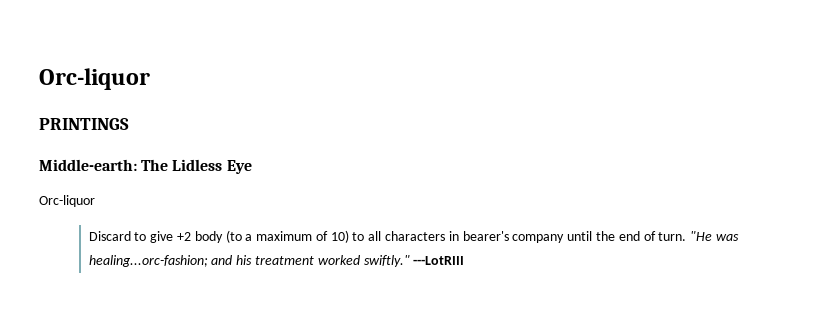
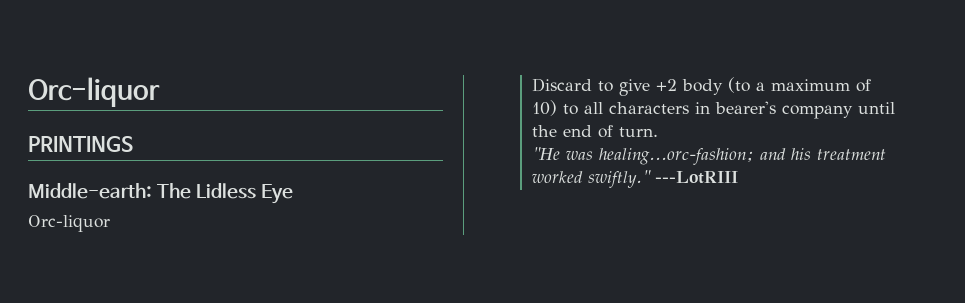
- Discard to give +2 body (to a maximum of 10) to all characters in bearer's company until the end of turn. "He was healing...orc-fashion; and his treatment worked swiftly."
+ Discard to give +2 body (to a maximum of 10) to all characters in bearer's company until the end of turn.
+ "He was healing...orc-fashion; and his treatment worked swiftly."

